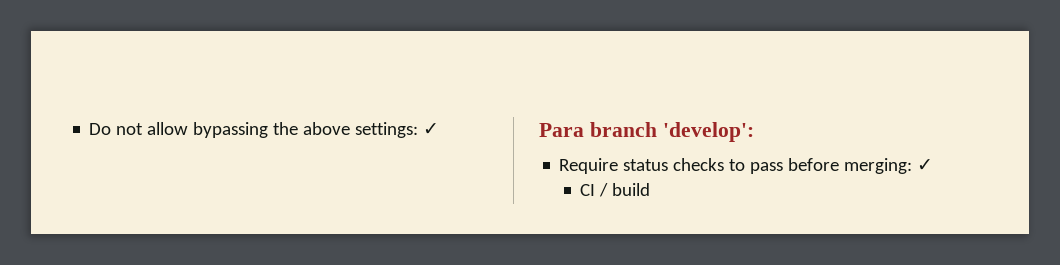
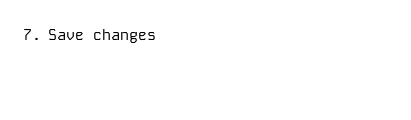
- Do not allow bypassing the above settings: ✓
- Para branch 'develop':
- Require status checks to pass before merging: ✓
- CI / build
+ 7. Save changes

